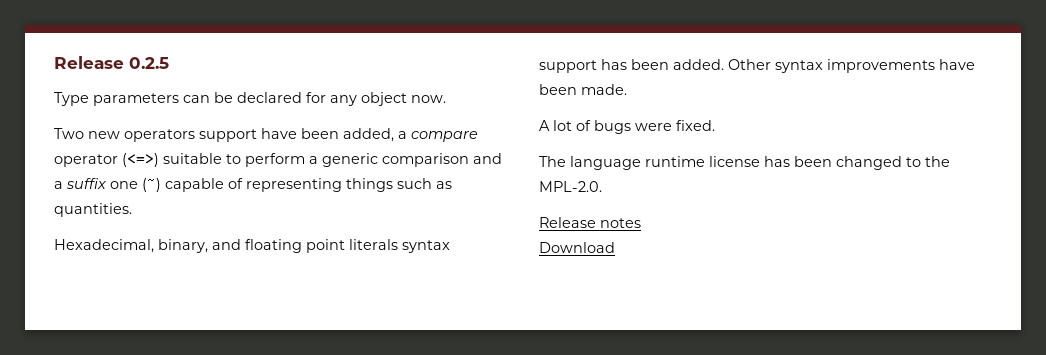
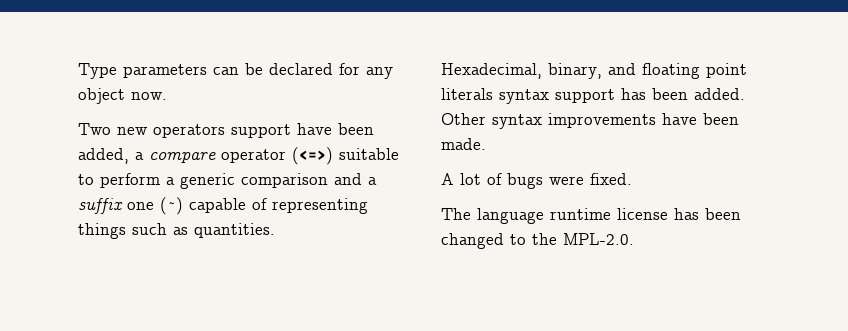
- Release 0.2.5
- Release notes
- Download

